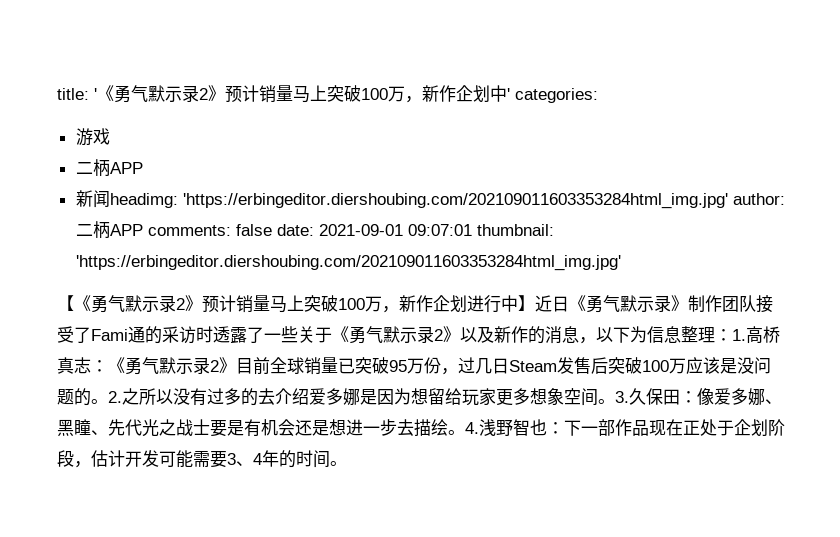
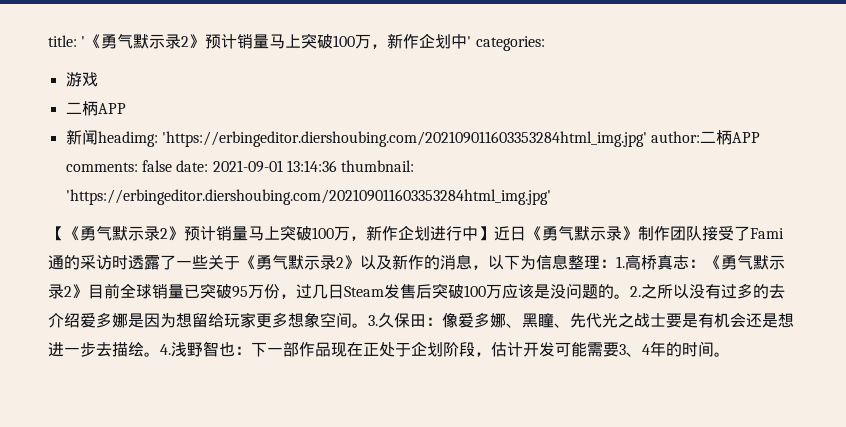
- 新闻headimg: 'https://erbingeditor.diershoubing.com/202109011603353284html_img.jpg' author:二柄APP comments: false date: 2021-09-01 09:07:01 thumbnail: 'https://erbingeditor.diershoubing.com/202109011603353284html_img.jpg'
+ 新闻headimg: 'https://erbingeditor.diershoubing.com/202109011603353284html_img.jpg' author:二柄APP comments: false date: 2021-09-01 13:14:36 thumbnail: 'https://erbingeditor.diershoubing.com/202109011603353284html_img.jpg'

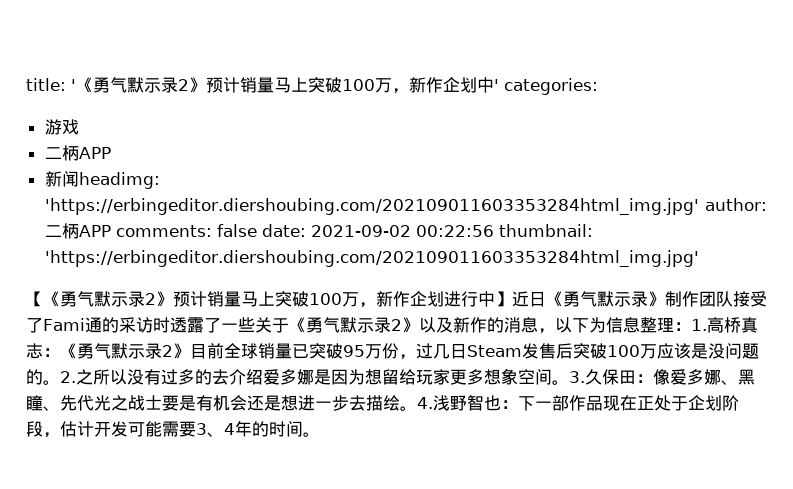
- 新闻headimg: 'https://erbingeditor.diershoubing.com/202109011603353284html_img.jpg' author:二柄APP comments: false date: 2021-09-01 13:14:36 thumbnail: 'https://erbingeditor.diershoubing.com/202109011603353284html_img.jpg'
+ 新闻headimg: 'https://erbingeditor.diershoubing.com/202109011603353284html_img.jpg' author:二柄APP comments: false date: 2021-09-02 00:22:56 thumbnail: 'https://erbingeditor.diershoubing.com/202109011603353284html_img.jpg'

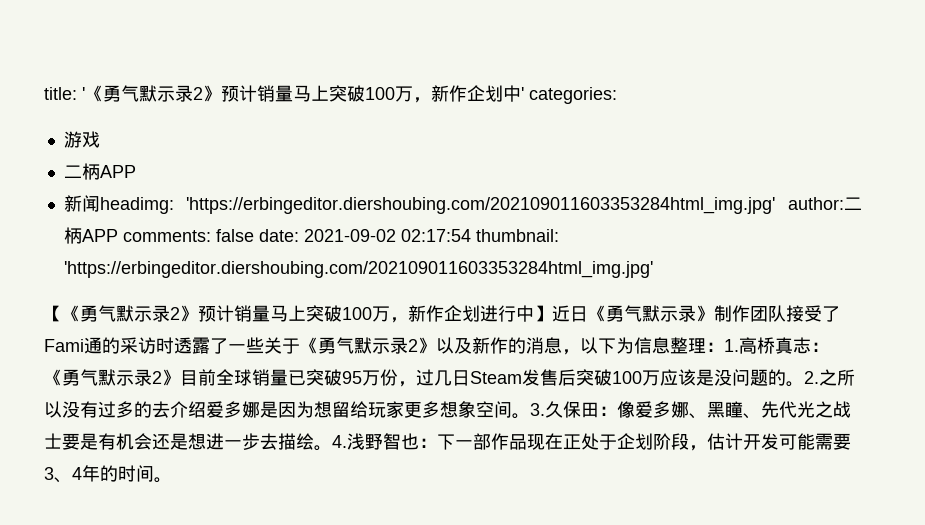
- 新闻headimg: 'https://erbingeditor.diershoubing.com/202109011603353284html_img.jpg' author:二柄APP comments: false date: 2021-09-02 00:22:56 thumbnail: 'https://erbingeditor.diershoubing.com/202109011603353284html_img.jpg'
+ 新闻headimg: 'https://erbingeditor.diershoubing.com/202109011603353284html_img.jpg' author:二柄APP comments: false date: 2021-09-02 02:17:54 thumbnail: 'https://erbingeditor.diershoubing.com/202109011603353284html_img.jpg'

